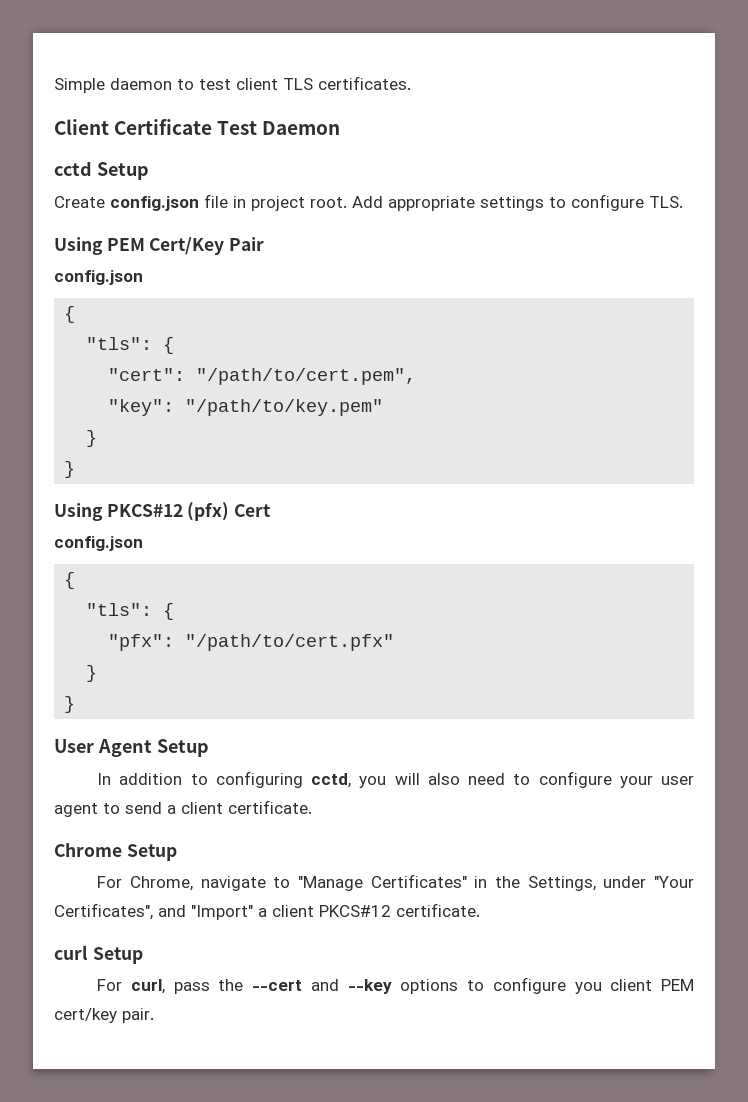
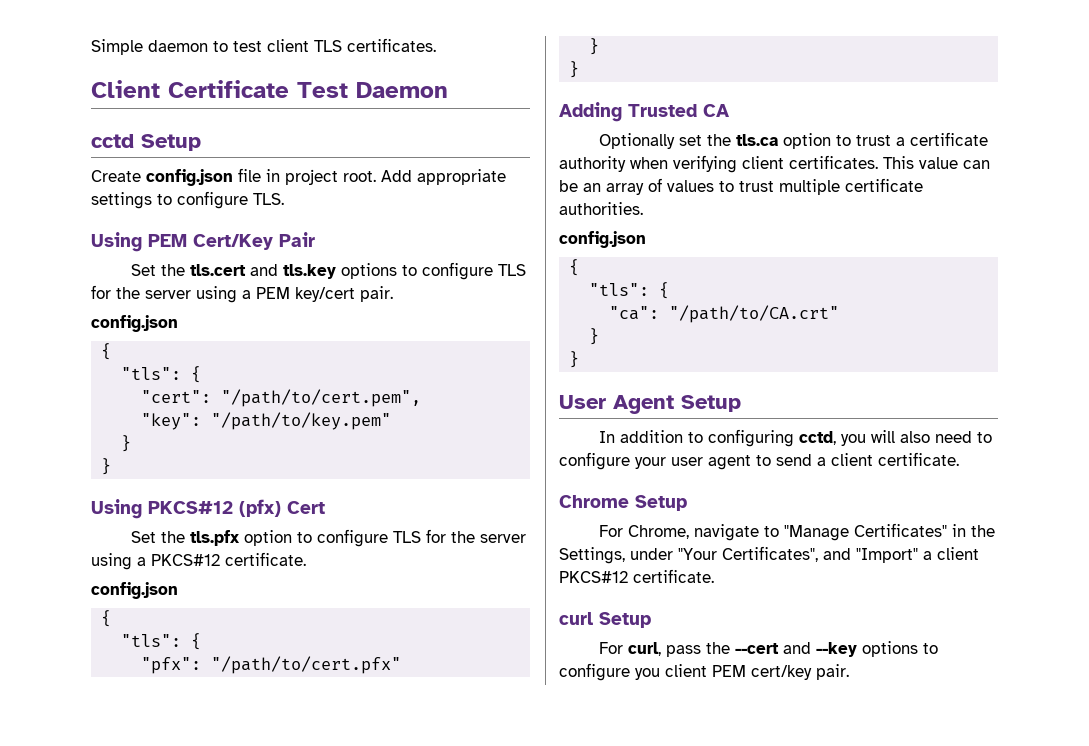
+ Set the tls.cert and tls.key options to configure TLS for the server using a PEM key/cert pair.
+ Set the tls.pfx option to configure TLS for the server using a PKCS#12 certificate.
+ Adding Trusted CA
+ Optionally set the tls.ca option to trust a certificate authority when verifying client certificates. This value can be an array of values to trust multiple certificate authorities.
+ config.json
+ {
+ "tls": {
+ "ca": "/path/to/CA.crt"
+ }
+ }

